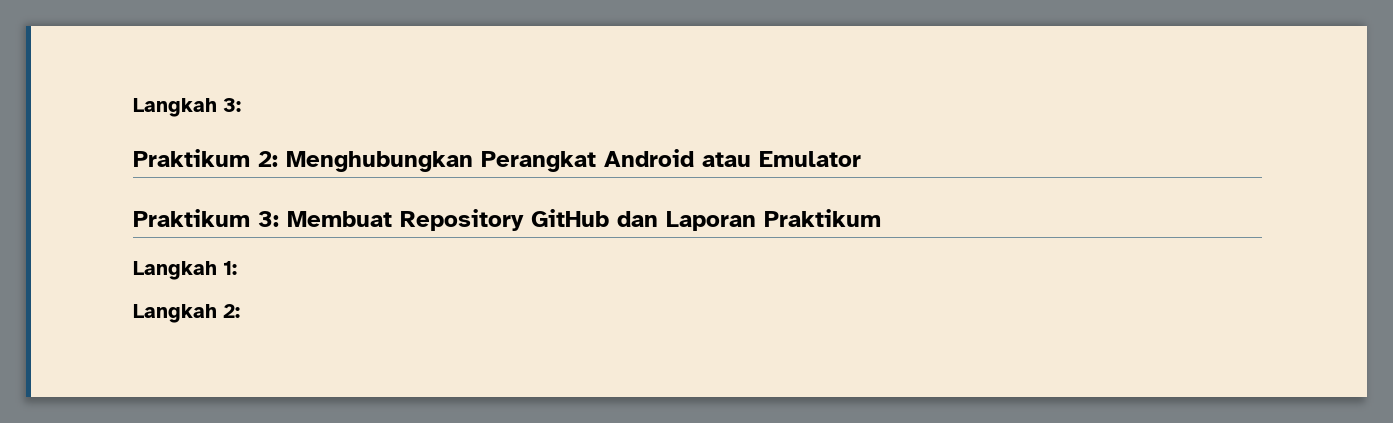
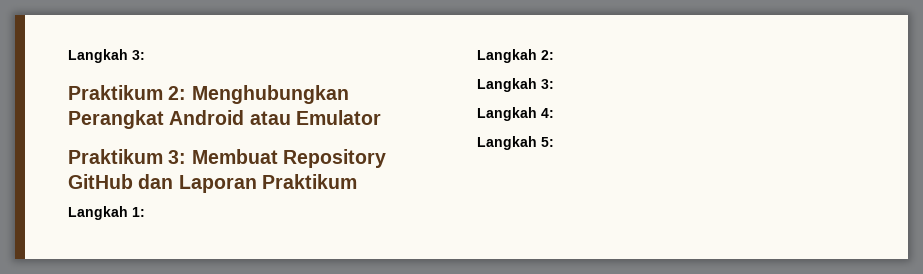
  Langkah 2:
+ Langkah 3:
+ Langkah 4:
+ Langkah 5:

